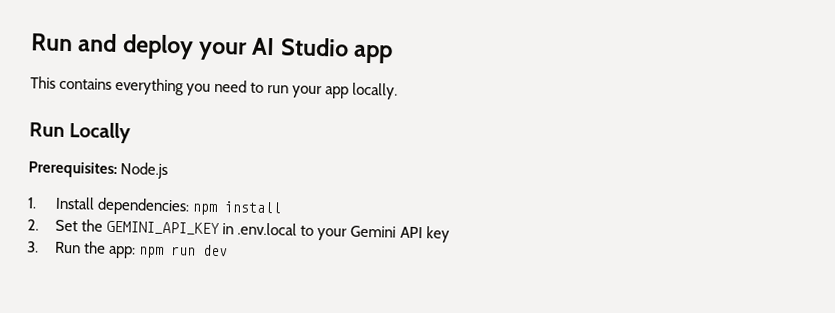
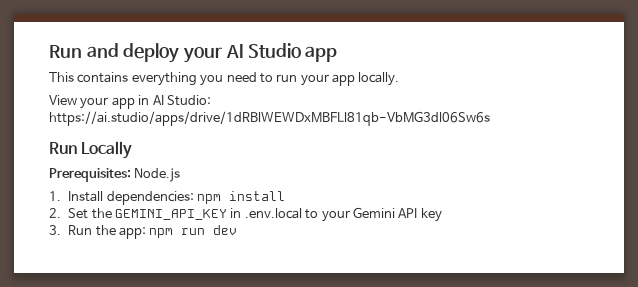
+ View your app in AI Studio: https://ai.studio/apps/drive/1dRBlWEWDxMBFLl81qb-VbMG3dl06Sw6s

